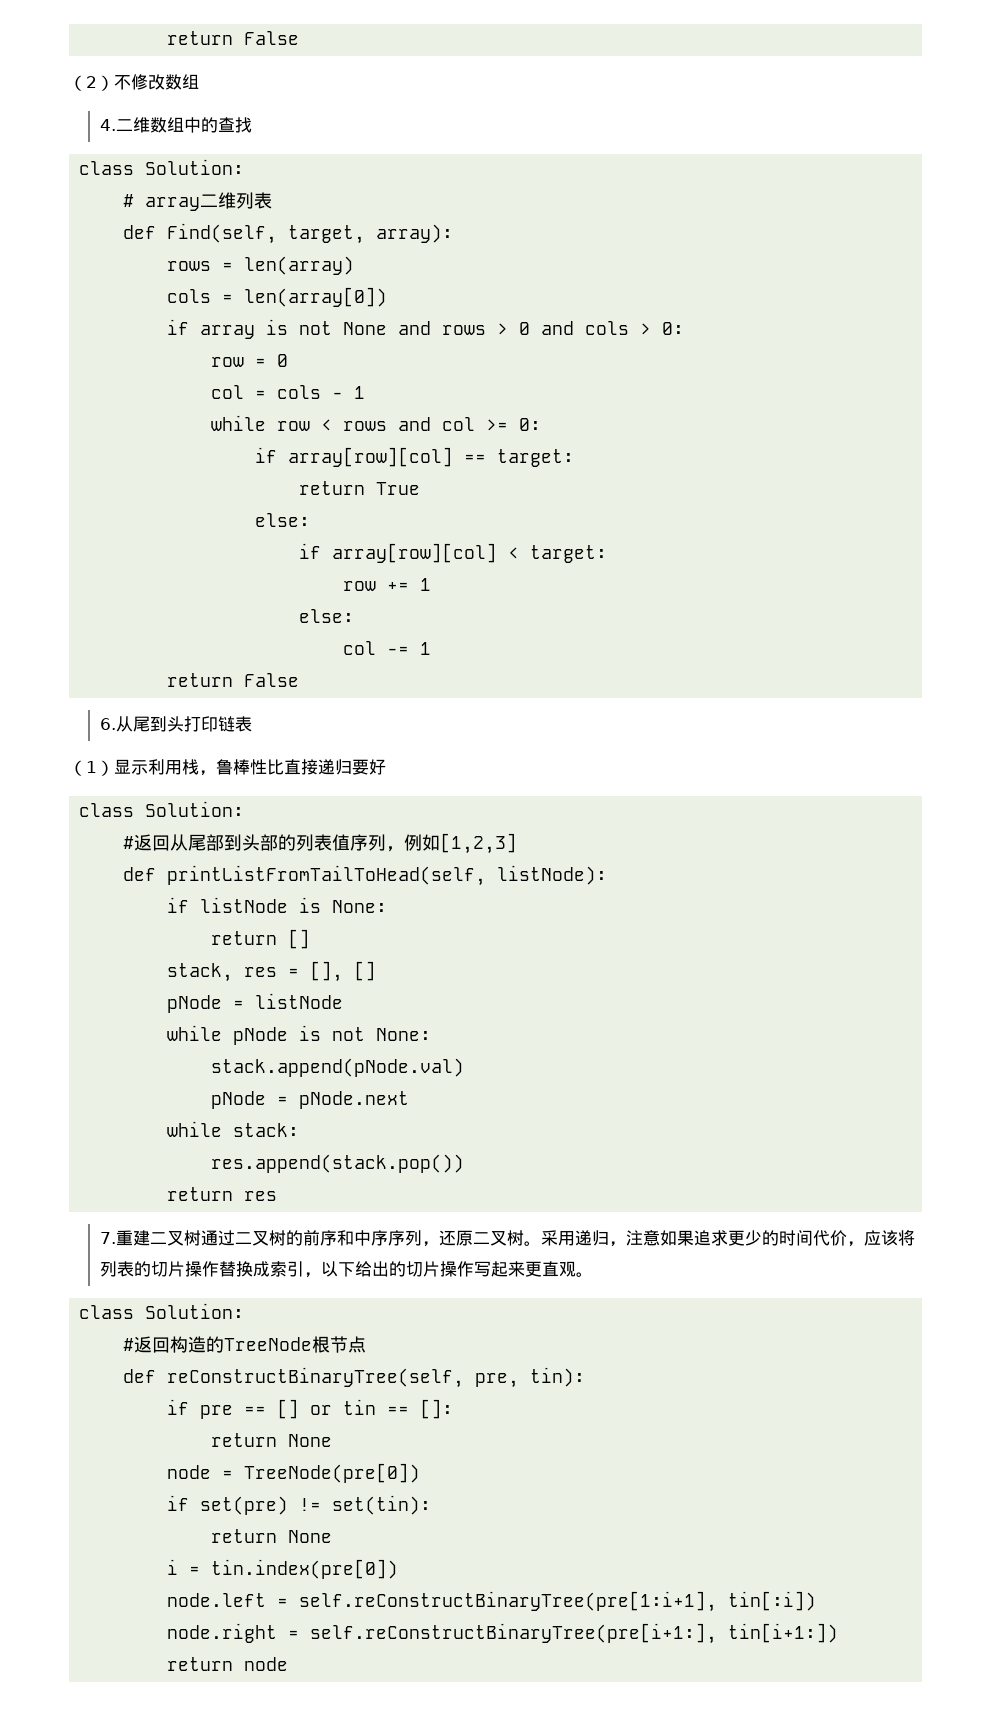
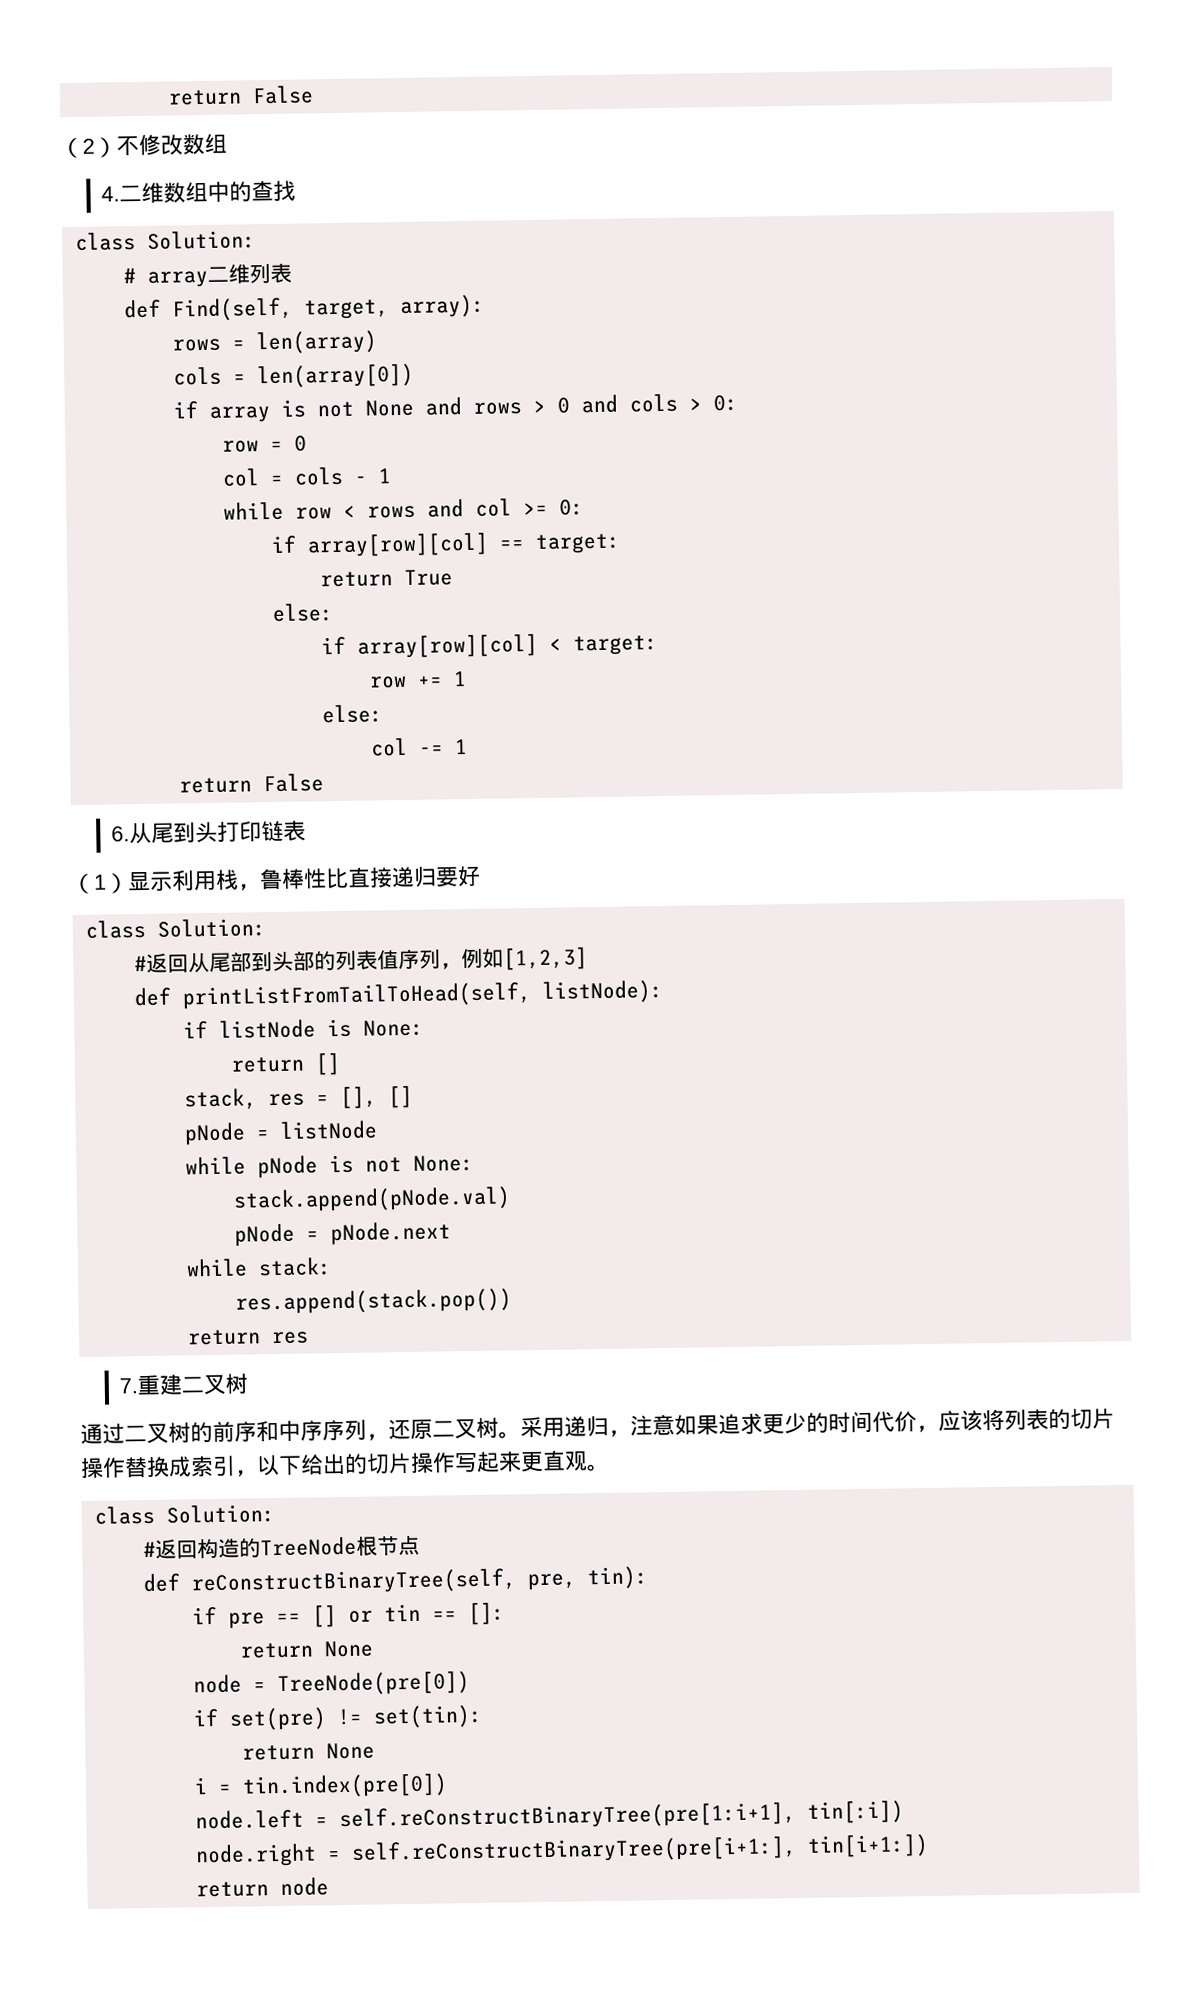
- 7.重建二叉树通过二叉树的前序和中序序列，还原二叉树。
+ 7.重建二叉树
+ 通过二叉树的前序和中序序列，还原二叉树。

